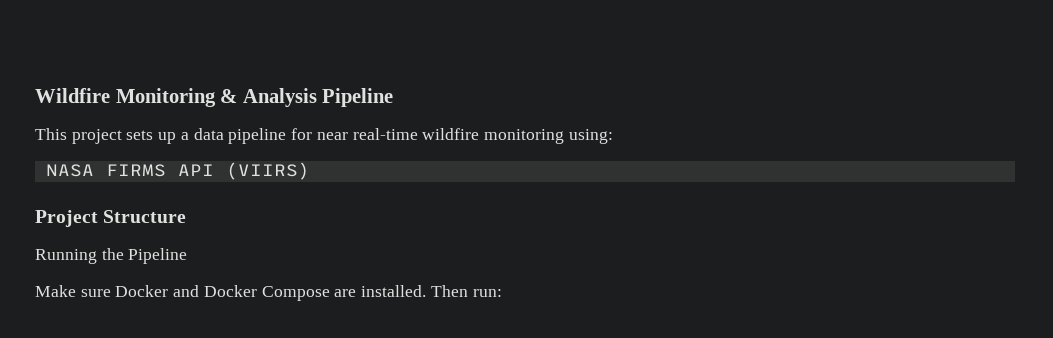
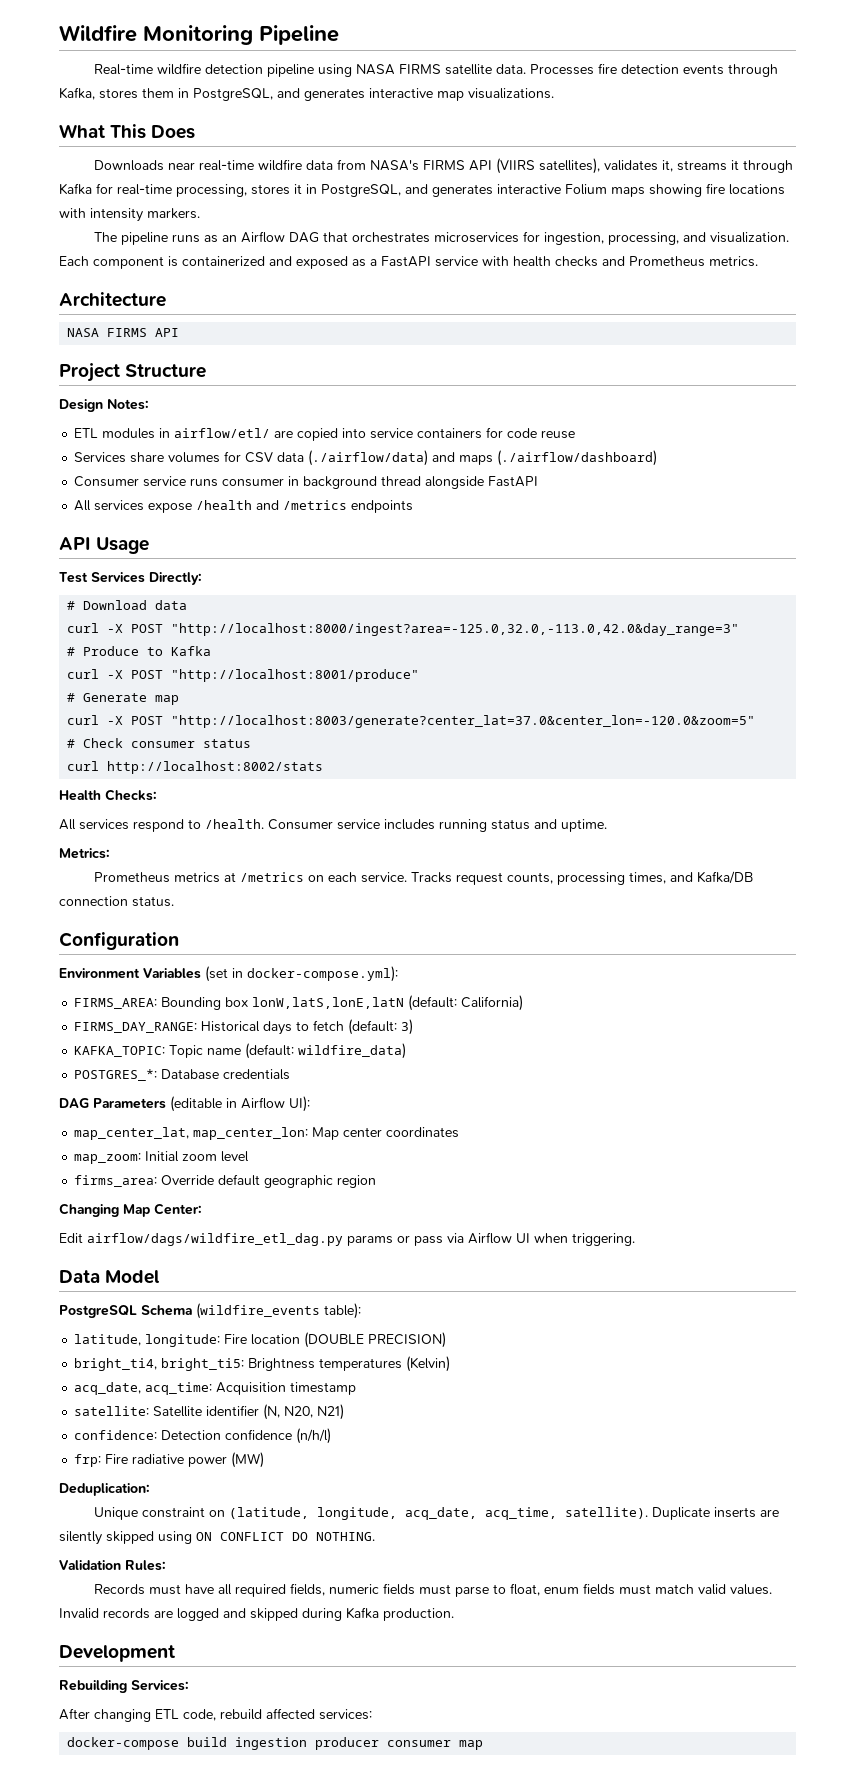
- Wildfire Monitoring & Analysis Pipeline
- This project sets up a data pipeline for near real-time wildfire monitoring using:
+ Wildfire Monitoring Pipeline
+ Real-time wildfire detection pipeline using NASA FIRMS satellite data. Processes fire detection events through Kafka, stores them in PostgreSQL, and generates interactive map visualizations.
+ What This Does
+ Downloads near real-time wildfire data from NASA's FIRMS API (VIIRS satellites), validates it, streams it through Kafka for real-time processing, stores it in PostgreSQL, and generates interactive Folium maps showing fire locations with intensity markers.
+ The pipeline runs as an Airflow DAG that orchestrates microservices for ingestion, processing, and visualization. Each component is containerized and exposed as a FastAPI service with health checks and Prometheus metrics.
+ Architecture
- NASA FIRMS API (VIIRS)
+ NASA FIRMS API
- Running the Pipeline
- Make sure Docker and Docker Compose are installed. Then run:
+ Design Notes:
+ ETL modules in airflow/etl/ are copied into service containers for code reuse
+ Services share volumes for CSV data (./airflow/data) and maps (./airflow/dashboard)
+ Consumer service runs consumer in background thread alongside FastAPI
+ All services expose /health and /metrics endpoints
+ API Usage
+ Test Services Directly:
+ # Download data
+ curl -X POST "http://localhost:8000/ingest?area=-125.0,32.0,-113.0,42.0&day_range=3"
+ # Produce to Kafka
+ curl -X POST "http://localhost:8001/produce"
+ # Generate map
+ curl -X POST "http://localhost:8003/generate?center_lat=37.0&center_lon=-120.0&zoom=5"
+ # Check consumer status
+ curl http://localhost:8002/stats
+ Health Checks:
+ All services respond to /health. Consumer service includes running status and uptime.
+ Metrics:
+ Prometheus metrics at /metrics on each service. Tracks request counts, processing times, and Kafka/DB connection status.
+ Configuration
+ Environment Variables (set in docker-compose.yml):
+ FIRMS_AREA: Bounding box lonW,latS,lonE,latN (default: California)
+ FIRMS_DAY_RANGE: Historical days to fetch (default: 3)
+ KAFKA_TOPIC: Topic name (default: wildfire_data)
+ POSTGRES_*: Database credentials
+ DAG Parameters (editable in Airflow UI):
+ map_center_lat, map_center_lon: Map center coordinates
+ map_zoom: Initial zoom level
+ firms_area: Override default geographic region
+ Changing Map Center:
+ Edit airflow/dags/wildfire_etl_dag.py params or pass via Airflow UI when triggering.
+ Data Model
+ PostgreSQL Schema (wildfire_events table):
+ latitude, longitude: Fire location (DOUBLE PRECISION)
+ bright_ti4, bright_ti5: Brightness temperatures (Kelvin)
+ acq_date, acq_time: Acquisition timestamp
+ satellite: Satellite identifier (N, N20, N21)
+ confidence: Detection confidence (n/h/l)
+ frp: Fire radiative power (MW)
+ Deduplication:
+ Unique constraint on (latitude, longitude, acq_date, acq_time, satellite). Duplicate inserts are silently skipped using ON CONFLICT DO NOTHING.
+ Validation Rules:
+ Records must have all required fields, numeric fields must parse to float, enum fields must match valid values. Invalid records are logged and skipped during Kafka production.
+ Development
+ Rebuilding Services:
+ After changing ETL code, rebuild affected services:
+ docker-compose build ingestion producer consumer map

